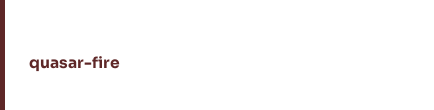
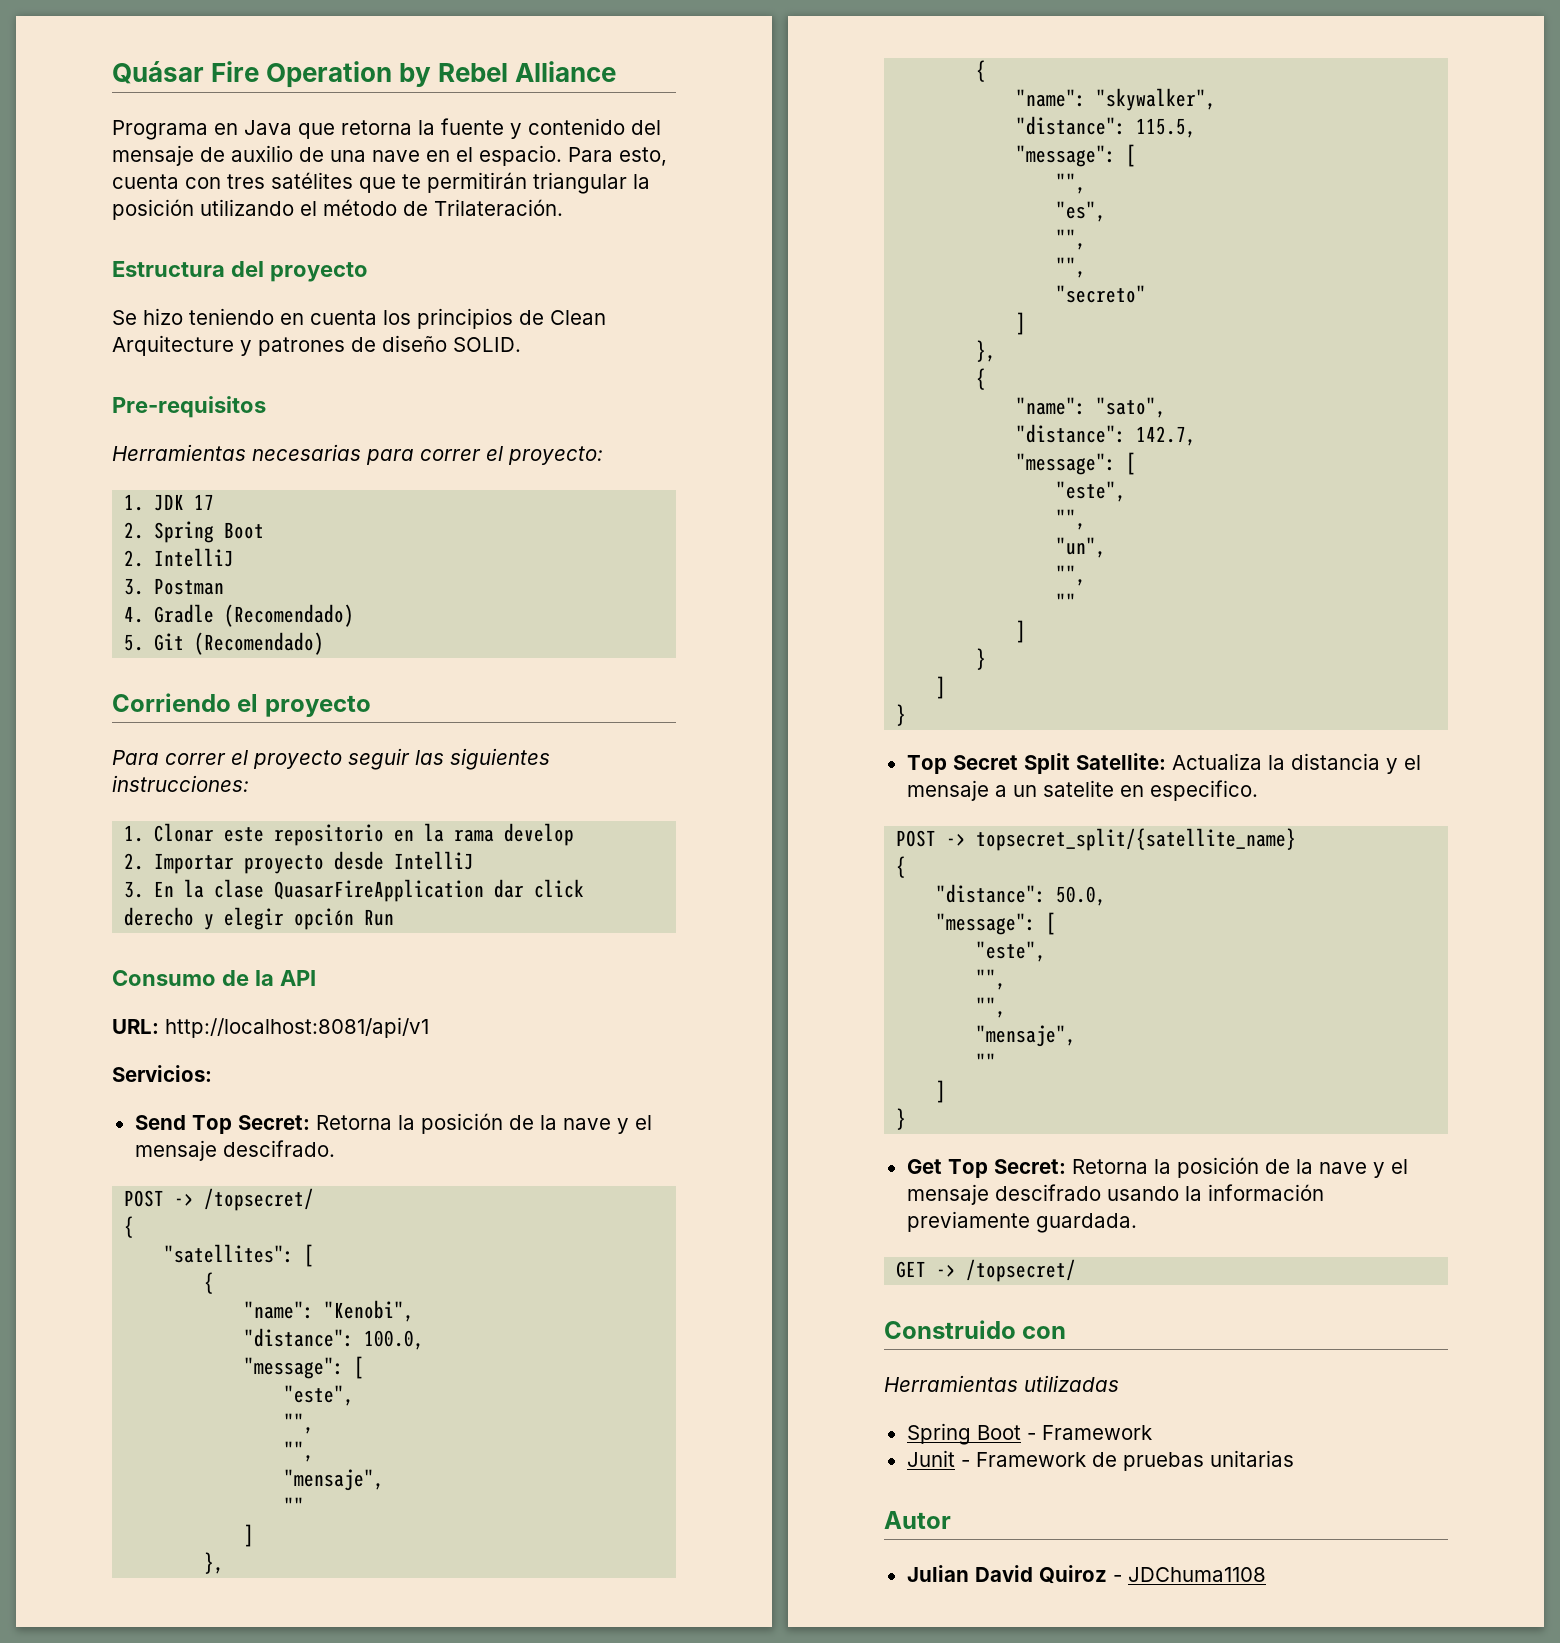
- quasar-fire
+ Quásar Fire Operation by Rebel Alliance
+ Programa en Java que retorna la fuente y contenido del mensaje de auxilio de una nave en el espacio. Para esto, cuenta con tres satélites que te permitirán triangular la posición utilizando el método de Trilateración.
+ Estructura del proyecto
+ Se hizo teniendo en cuenta los principios de Clean Arquitecture y patrones de diseño SOLID.
+ Pre-requisitos
+ Herramientas necesarias para correr el proyecto:
+ 1. JDK 17
+ 2. Spring Boot
+ 2. IntelliJ
+ 3. Postman
+ 4. Gradle (Recomendado)
+ 5. Git (Recomendado)
+ Corriendo el proyecto
+ Para correr el proyecto seguir las siguientes instrucciones:
+ 1. Clonar este repositorio en la rama develop
+ 2. Importar proyecto desde IntelliJ
+ 3. En la clase QuasarFireApplication dar click derecho y elegir opción Run
+ Consumo de la API
+ URL: http://localhost:8081/api/v1
+ Servicios:
+ Send Top Secret: Retorna la posición de la nave y el mensaje descifrado.
+ POST -> /topsecret/
+ {
+ "satellites": [
+ {
+ "name": "Kenobi",
+ "distance": 100.0,
+ "message": [
+ "este",
+ "",
+ "",
+ "mensaje",
+ ""
+ ]
+ },
+ {
+ "name": "skywalker",
+ "distance": 115.5,
+ "message": [
+ "",
+ "es",
+ "",
+ "",
+ "secreto"
+ ]
+ },
+ {
+ "name": "sato",
+ "distance": 142.7,
+ "message": [
+ "este",
+ "",
+ "un",
+ "",
+ ""
+ ]
+ }
+ ]
+ }
+ Top Secret Split Satellite: Actualiza la distancia y el mensaje a un satelite en especifico.
+ POST -> topsecret_split/{satellite_name}
+ {
+ "distance": 50.0,
+ "message": [
+ "este",
+ "",
+ "",
+ "mensaje",
+ ""
+ ]
+ }
+ Get Top Secret: Retorna la posición de la nave y el mensaje descifrado usando la información previamente guardada.
+ GET -> /topsecret/
+ Construido con
+ Herramientas utilizadas
+ Spring Boot - Framework
+ Junit - Framework de pruebas unitarias
+ Autor
+ Julian David Quiroz - JDChuma1108

